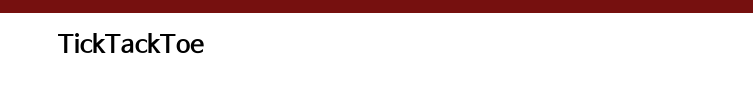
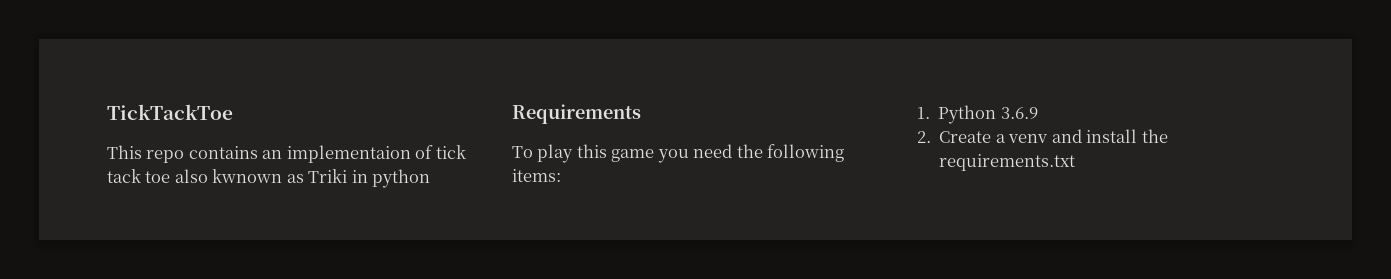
+ This repo contains an implementaion of tick tack toe also kwnown as Triki in python
+ Requirements
+ To play this game you need the following items:
+ 1. Python 3.6.9
+ 2. Create a venv and install the requirements.txt

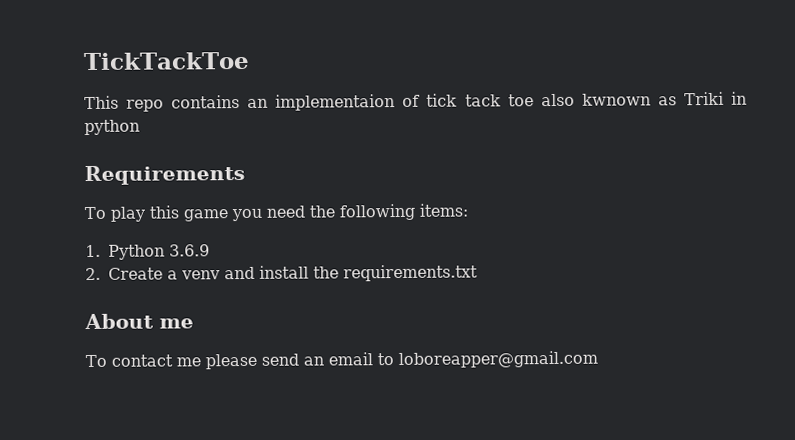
+ About me
+ To contact me please send an email to loboreapper@gmail.com

